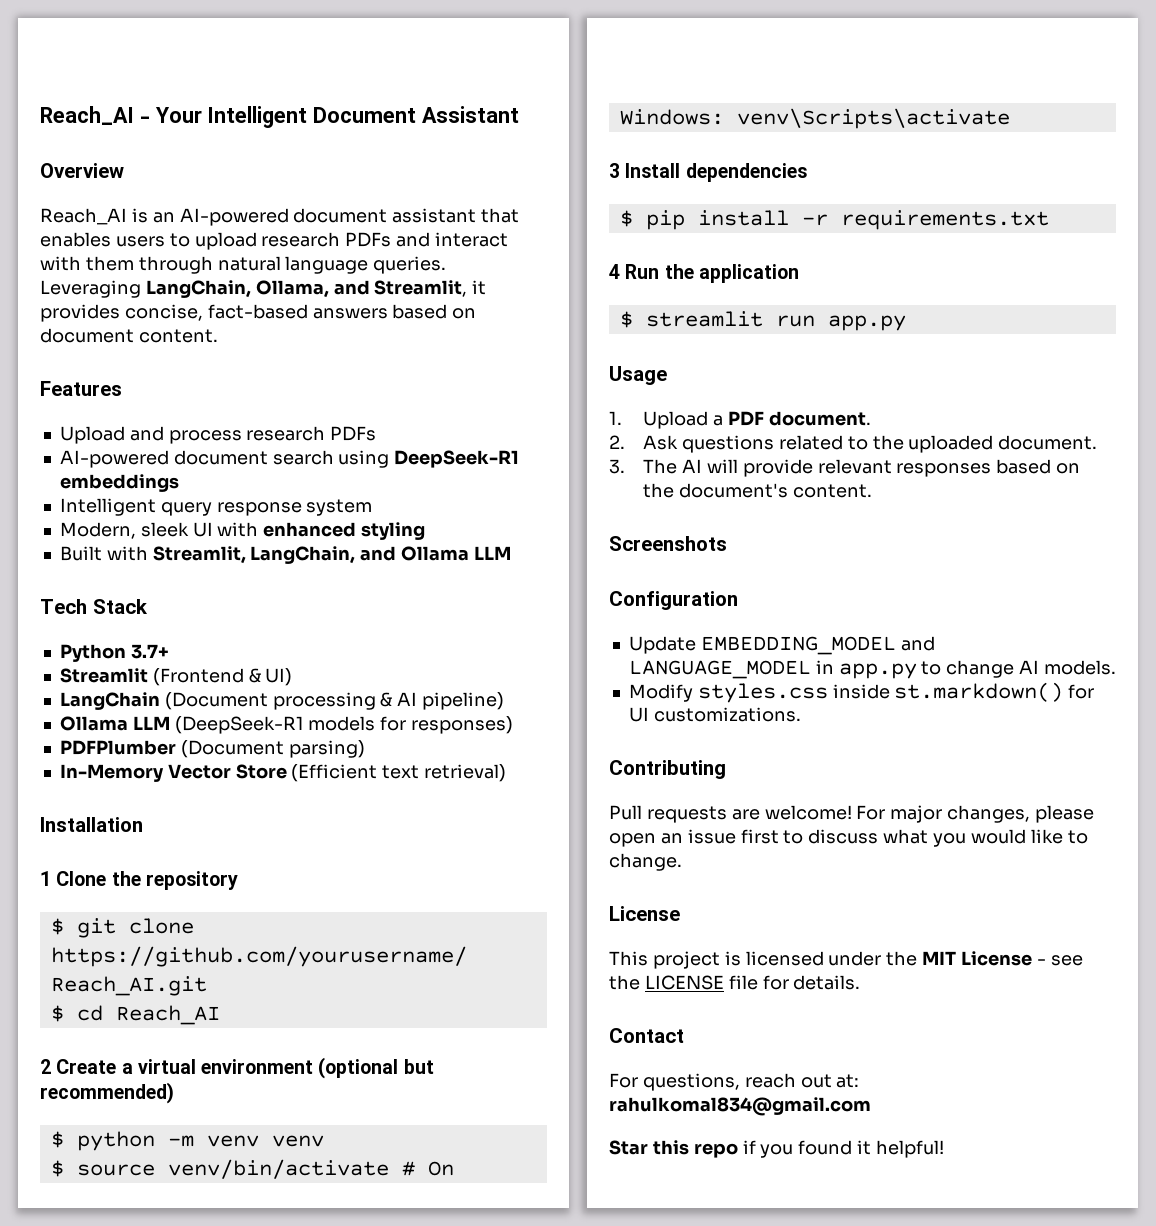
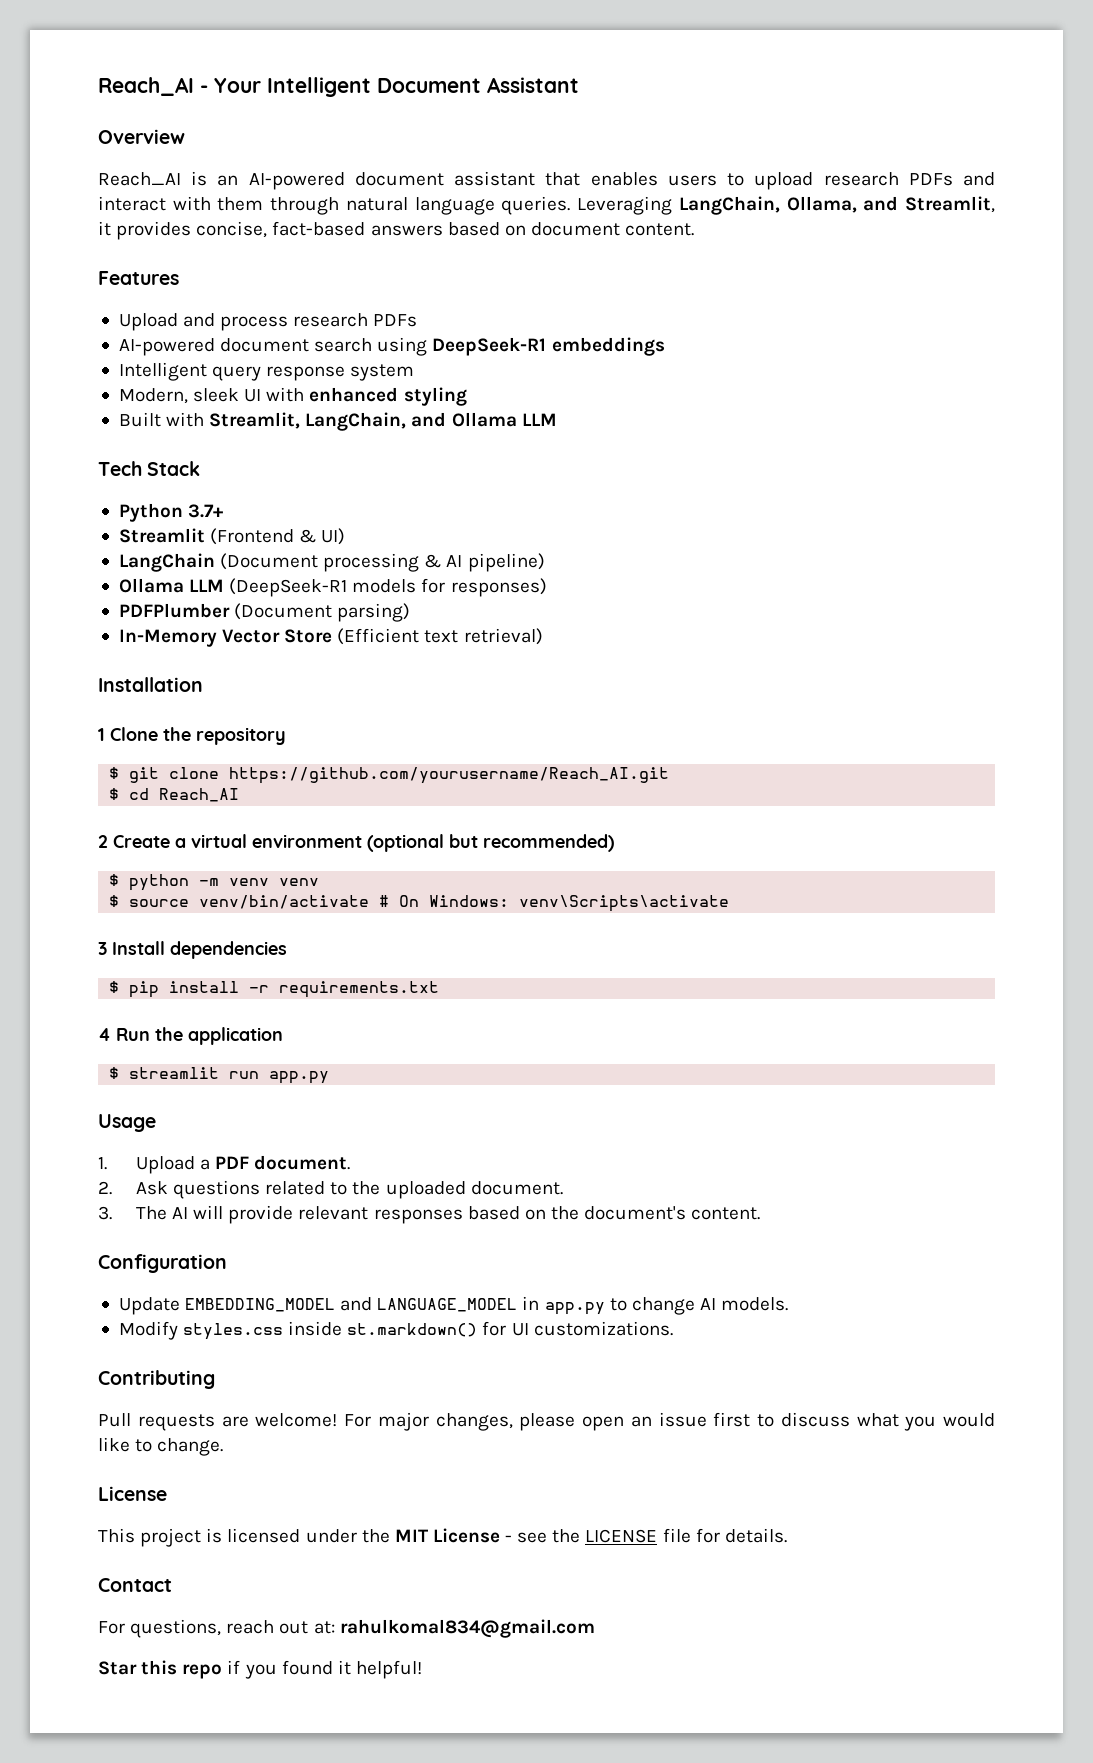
- Screenshots

